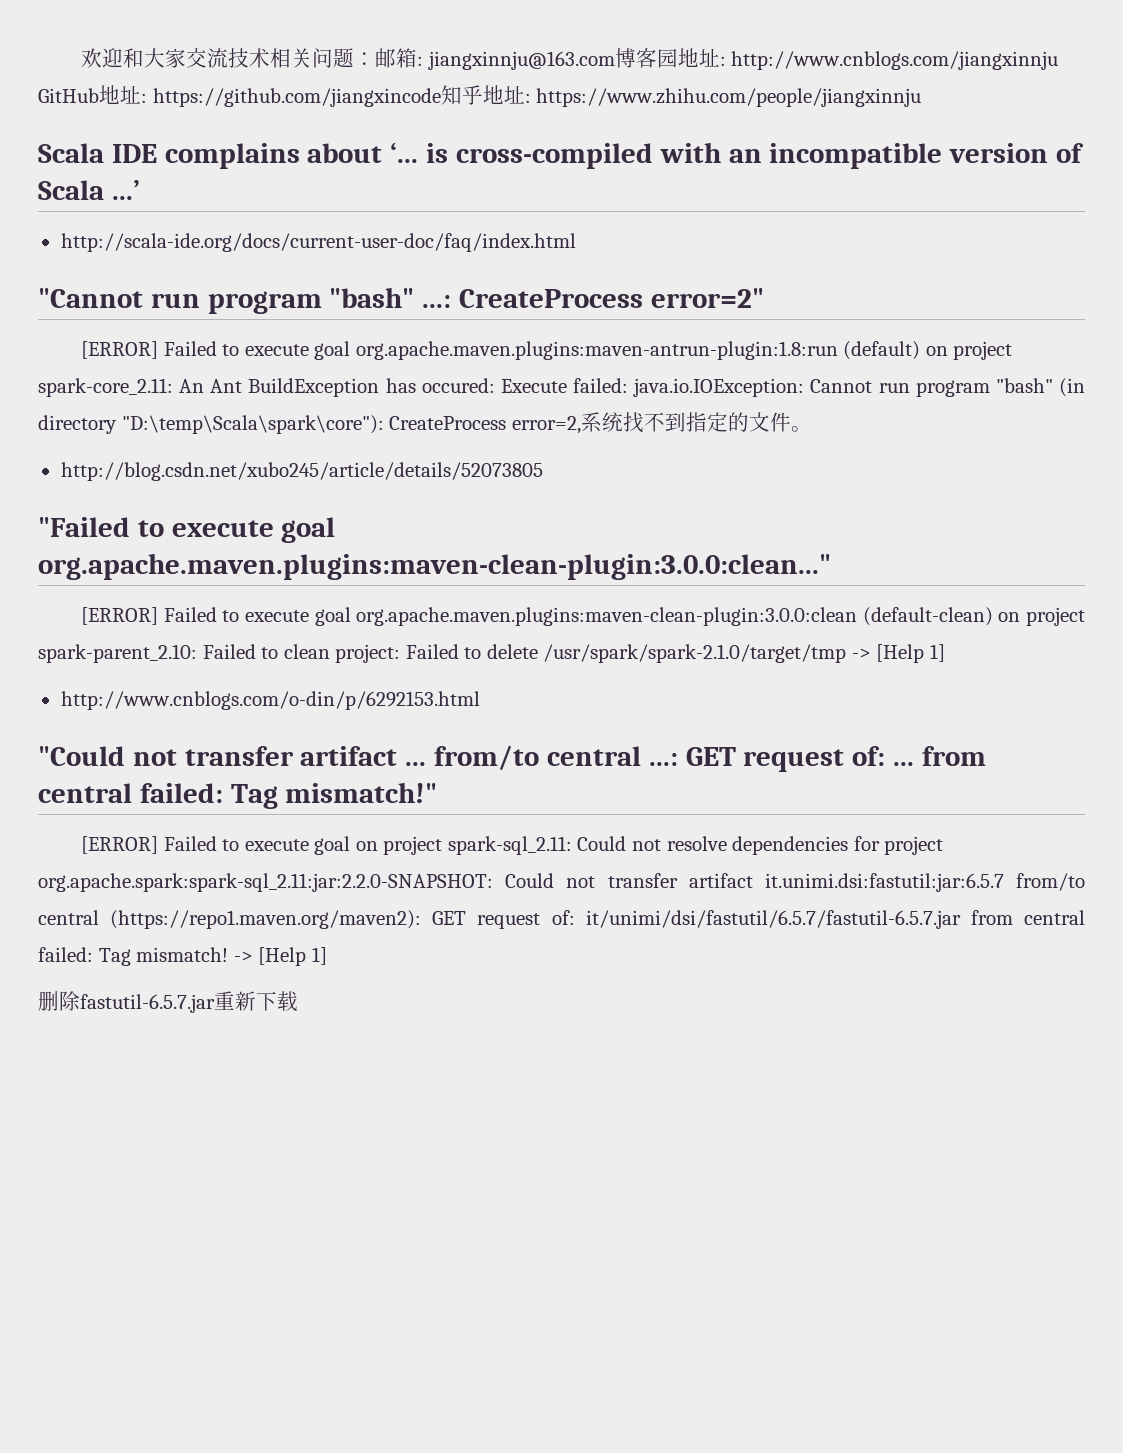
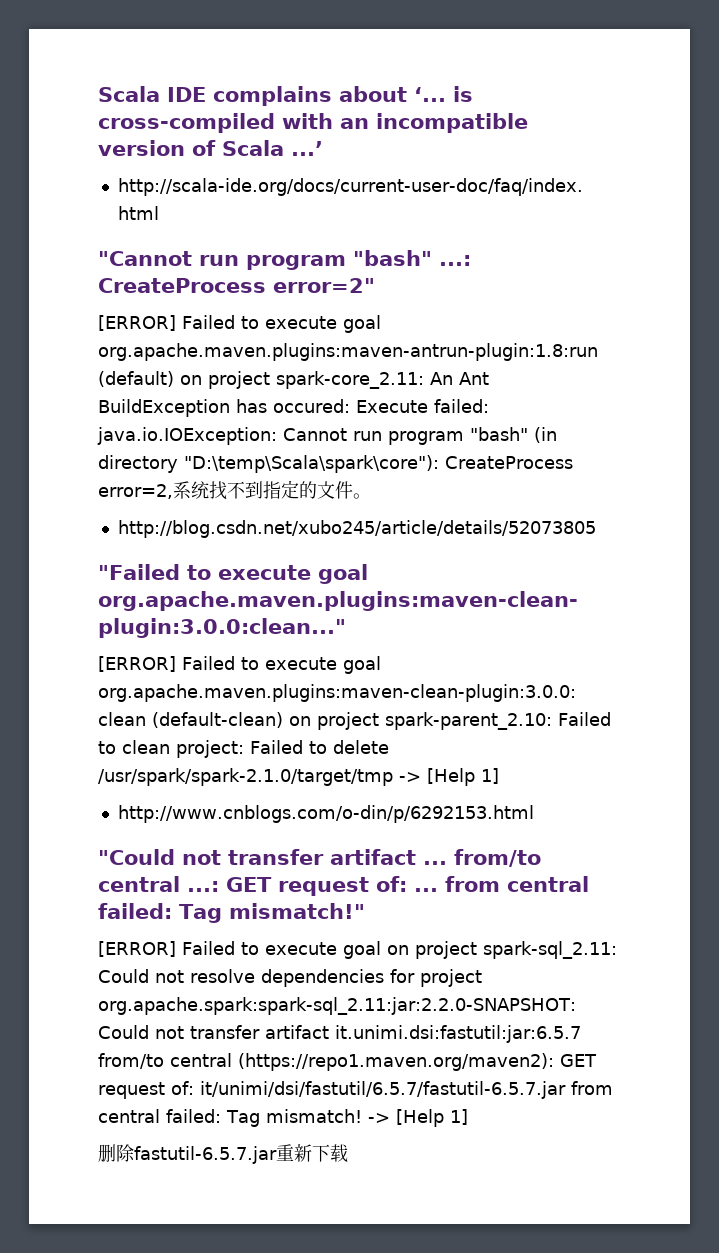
- 欢迎和大家交流技术相关问题：邮箱: jiangxinnju@163.com博客园地址: http://www.cnblogs.com/jiangxinnju GitHub地址: https://github.com/jiangxincode知乎地址: https://www.zhihu.com/people/jiangxinnju

